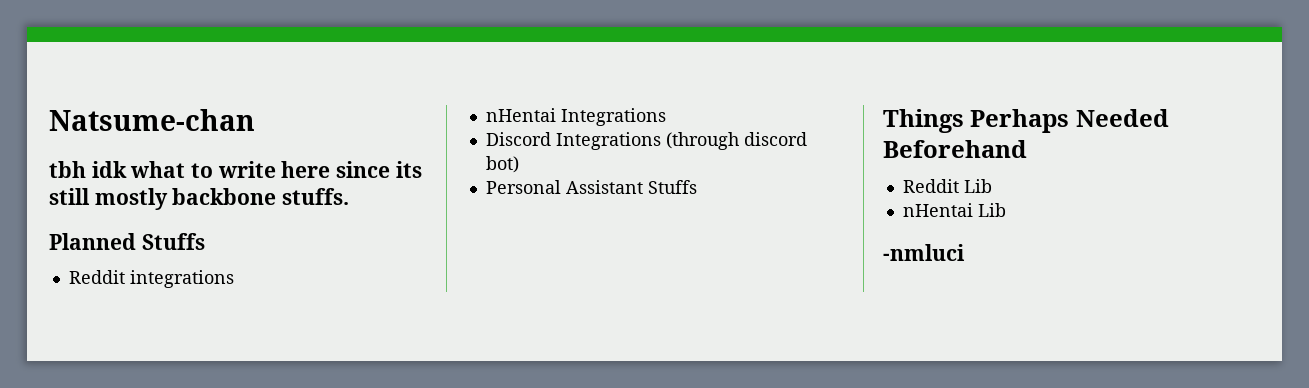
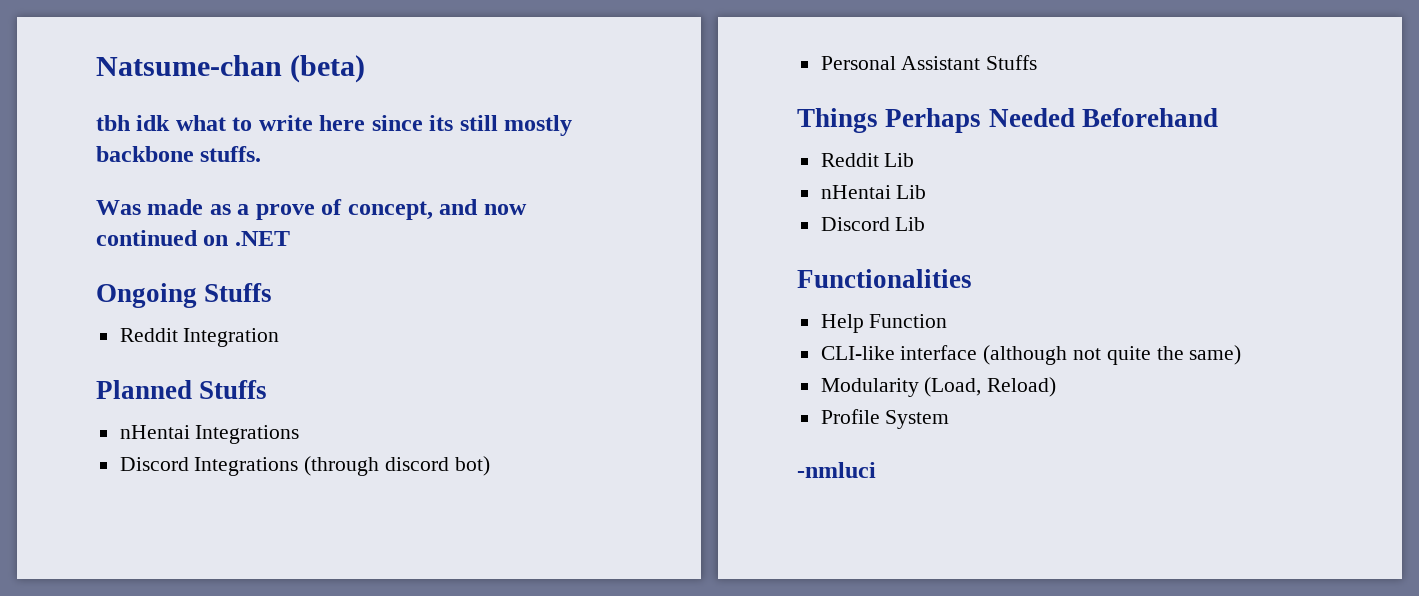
- Natsume-chan
+ Natsume-chan (beta)
- Planned Stuffs
+ Was made as a prove of concept, and now continued on .NET
+ Ongoing Stuffs
- Reddit integrations
+ Reddit Integration
+ Planned Stuffs
+ Discord Lib
+ Functionalities
+ Help Function
+ CLI-like interface (although not quite the same)
+ Modularity (Load, Reload)
+ Profile System

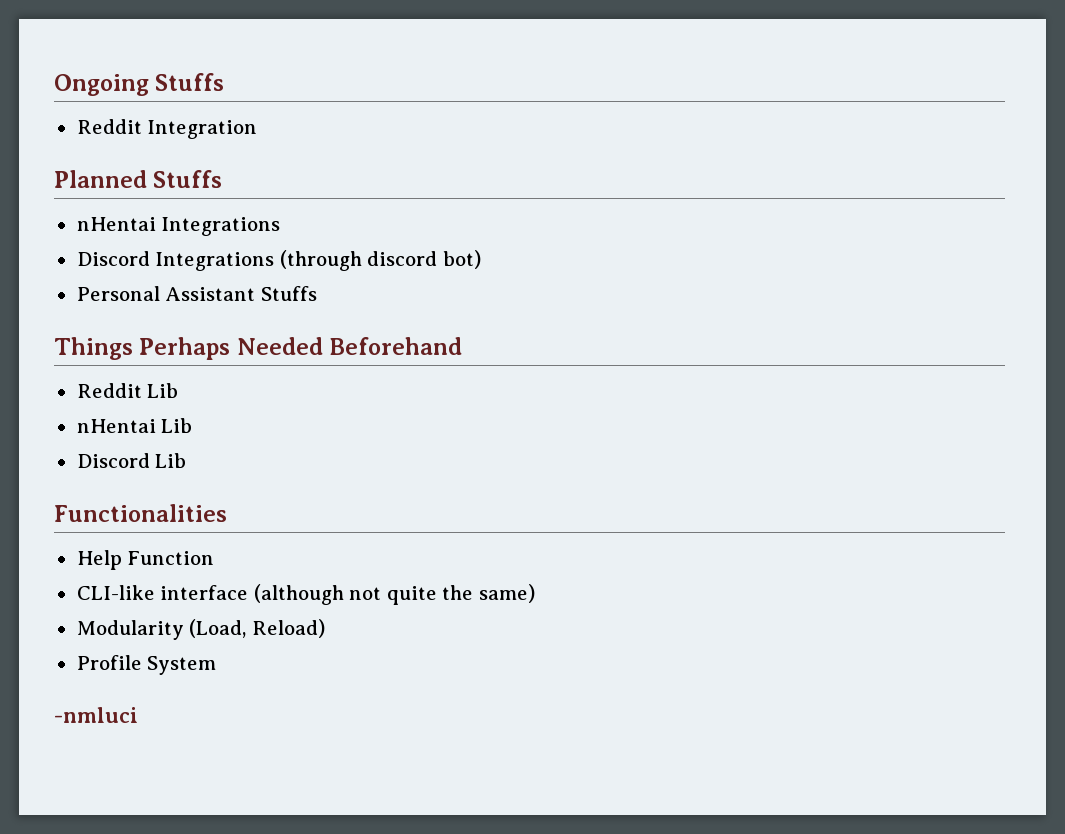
- Natsume-chan (beta)
- tbh idk what to write here since its still mostly backbone stuffs.
- Was made as a prove of concept, and now continued on .NET

